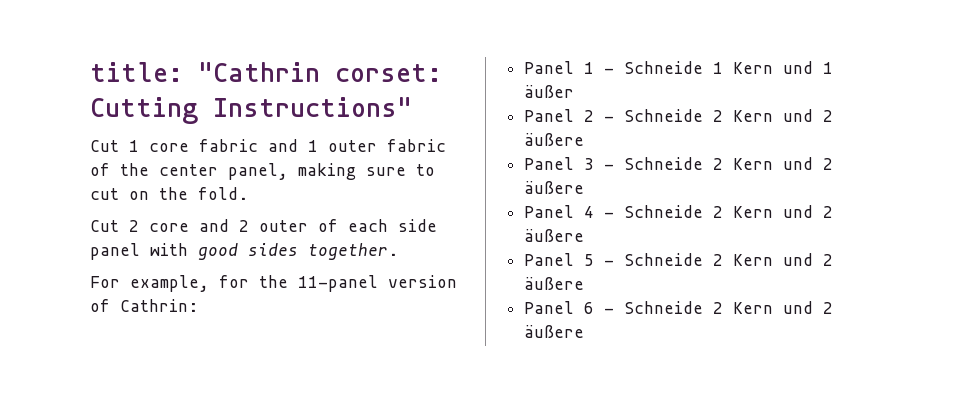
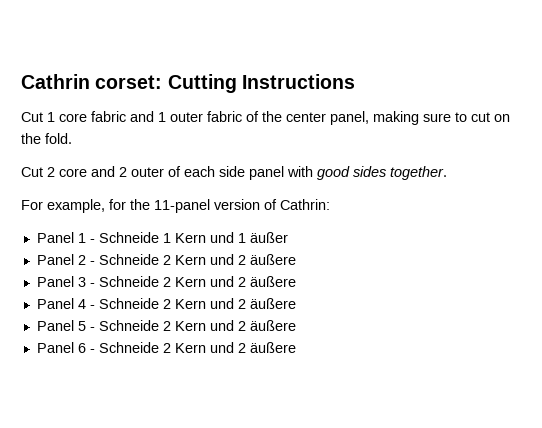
- title: "Cathrin corset: Cutting Instructions"
+ Cathrin corset: Cutting Instructions

